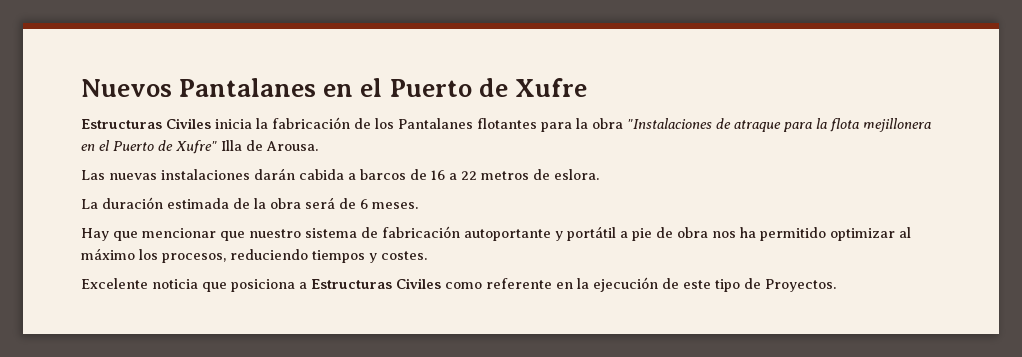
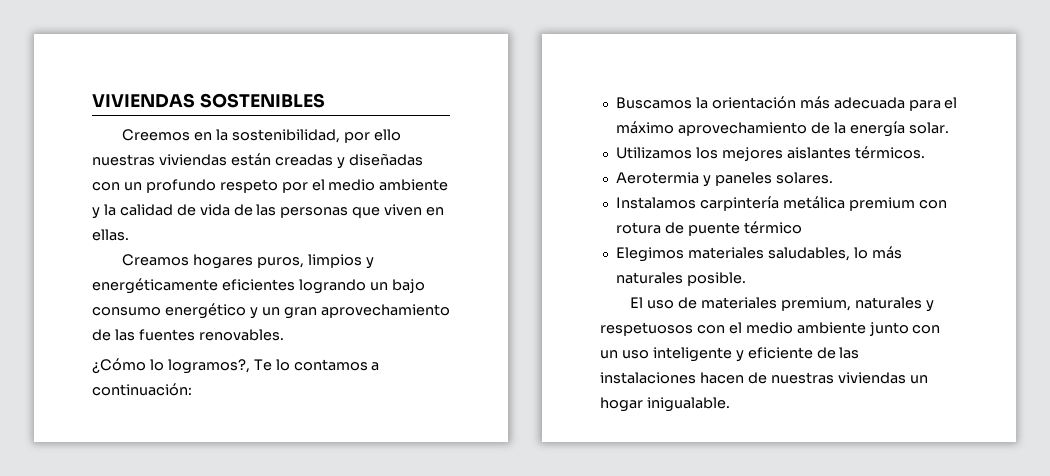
- Nuevos Pantalanes en el Puerto de Xufre
- Estructuras Civiles inicia la fabricación de los Pantalanes flotantes para la obra "Instalaciones de atraque para la flota mejillonera en el Puerto de Xufre" Illa de Arousa.
- Las nuevas instalaciones darán cabida a barcos de 16 a 22 metros de eslora.
- La duración estimada de la obra será de 6 meses.
- Hay que mencionar que nuestro sistema de fabricación autoportante y portátil a pie de obra nos ha permitido optimizar al máximo los procesos, reduciendo tiempos y costes.
- Excelente noticia que posiciona a Estructuras Civiles como referente en la ejecución de este tipo de Proyectos.
+ VIVIENDAS SOSTENIBLES
+ Creemos en la sostenibilidad, por ello nuestras viviendas están creadas y diseñadas con un profundo respeto por el medio ambiente y la calidad de vida de las personas que viven en ellas.
+ Creamos hogares puros, limpios y energéticamente eficientes logrando un bajo consumo energético y un gran aprovechamiento de las fuentes renovables.
+ ¿Cómo lo logramos?, Te lo contamos a continuación:
+ Buscamos la orientación más adecuada para el máximo aprovechamiento de la energía solar.
+ Utilizamos los mejores aislantes térmicos.
+ Aerotermia y paneles solares.
+ Instalamos carpintería metálica premium con rotura de puente térmico
+ Elegimos materiales saludables, lo más naturales posible.
+ El uso de materiales premium, naturales y respetuosos con el medio ambiente junto con un uso inteligente y eficiente de las instalaciones hacen de nuestras viviendas un hogar inigualable.

